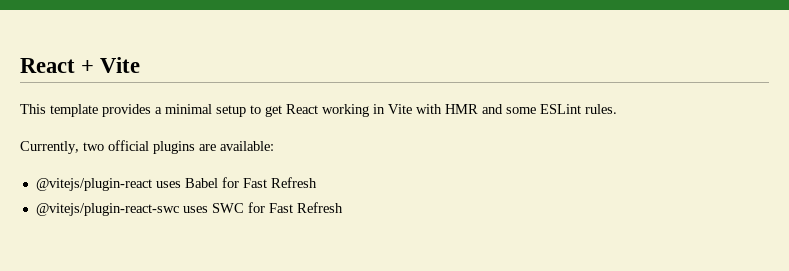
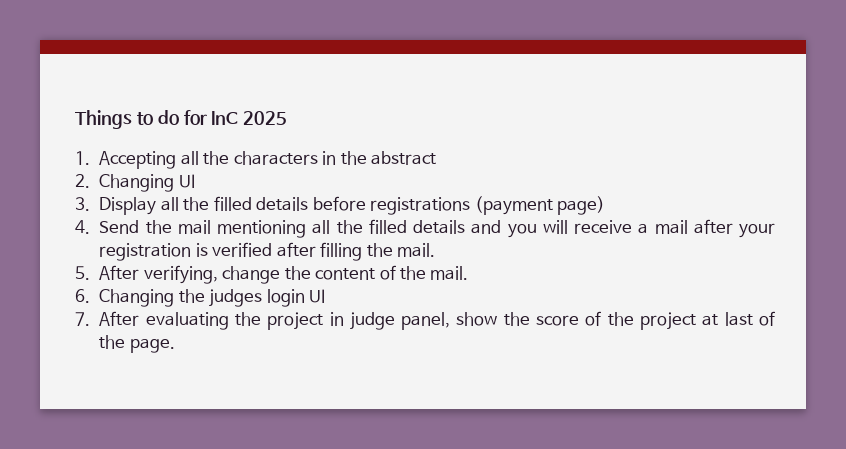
- React + Vite
- This template provides a minimal setup to get React working in Vite with HMR and some ESLint rules.
- Currently, two official plugins are available:
- @vitejs/plugin-react uses Babel for Fast Refresh
- @vitejs/plugin-react-swc uses SWC for Fast Refresh
+ Things to do for InC 2025
+ 1. Accepting all the characters in the abstract
+ 2. Changing UI
+ 3. Display all the filled details before registrations (payment page)
+ 4. Send the mail mentioning all the filled details and you will receive a mail after your registration is verified after filling the mail.
+ 5. After verifying, change the content of the mail.
+ 6. Changing the judges login UI
+ 7. After evaluating the project in judge panel, show the score of the project at last of the page.

